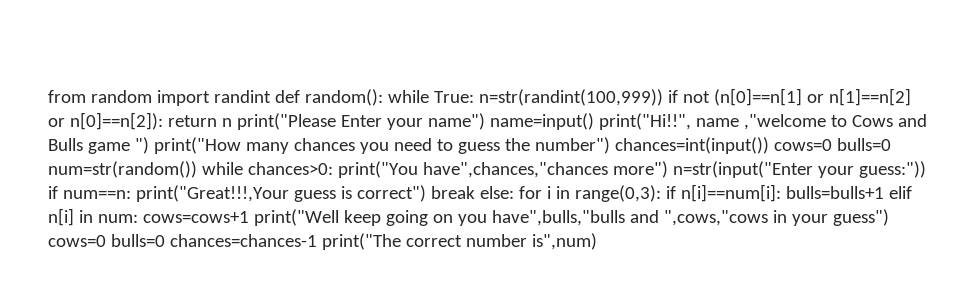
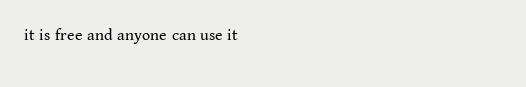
- from random import randint def random(): while True: n=str(randint(100,999)) if not (n[0]==n[1] or n[1]==n[2] or n[0]==n[2]): return n print("Please Enter your name") name=input() print("Hi!!", name ,"welcome to Cows and Bulls game ") print("How many chances you need to guess the number") chances=int(input()) cows=0 bulls=0 num=str(random()) while chances>0: print("You have",chances,"chances more") n=str(input("Enter your guess:")) if num==n: print("Great!!!,Your guess is correct") break else: for i in range(0,3): if n[i]==num[i]: bulls=bulls+1 elif n[i] in num: cows=cows+1 print("Well keep going on you have",bulls,"bulls and ",cows,"cows in your guess") cows=0 bulls=0 chances=chances-1 print("The correct number is",num)
+ it is free and anyone can use it

